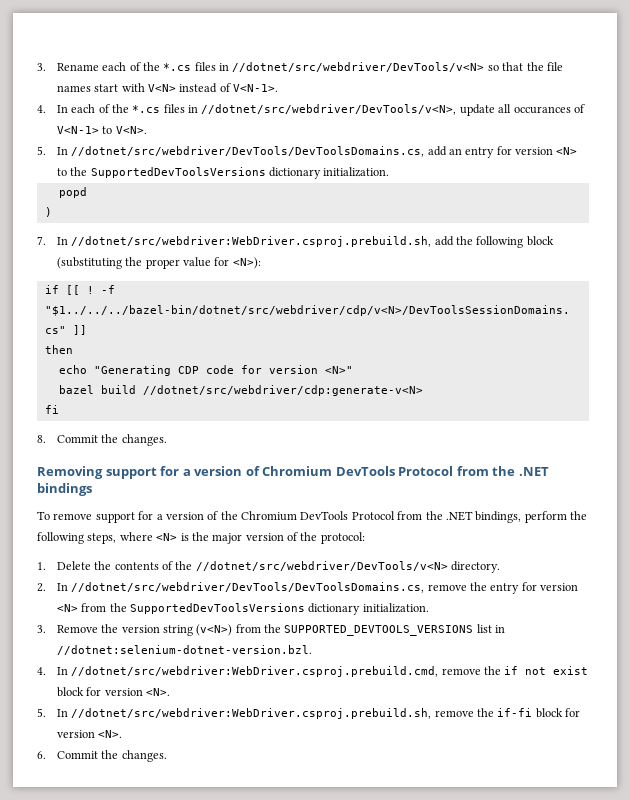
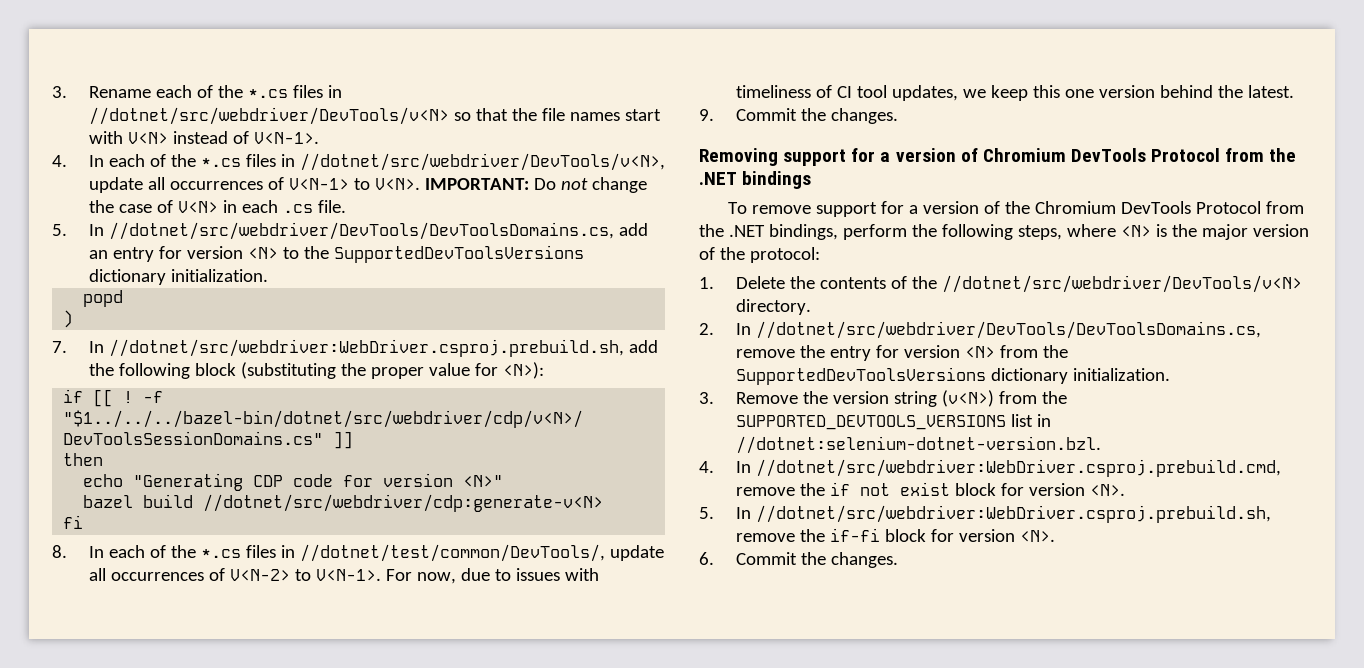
- 4. In each of the *.cs files in //dotnet/src/webdriver/DevTools/v<N>, update all occurances of V<N-1> to V<N>.
+ 4. In each of the *.cs files in //dotnet/src/webdriver/DevTools/v<N>, update all occurrences of V<N-1> to V<N>. IMPORTANT: Do not change the case of V<N> in each .cs file.
- 8. Commit the changes.
+ 8. In each of the *.cs files in //dotnet/test/common/DevTools/, update all occurrences of V<N-2> to V<N-1>. For now, due to issues with timeliness of CI tool updates, we keep this one version behind the latest.
+ 9. Commit the changes.

